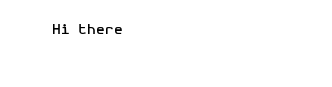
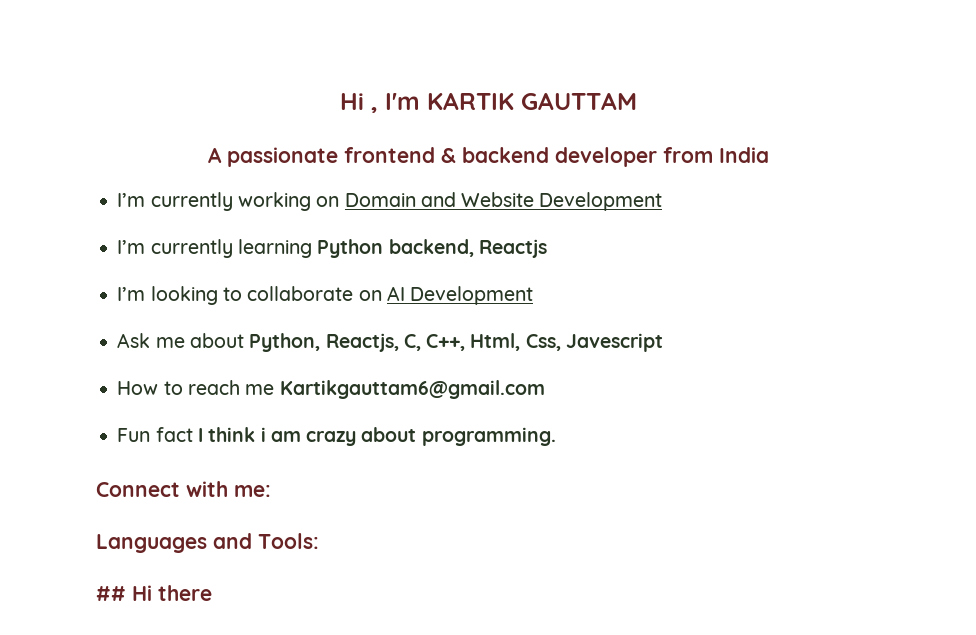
- Hi there
+ Hi , I'm KARTIK GAUTTAM
+ A passionate frontend & backend developer from India
+ I’m currently working on Domain and Website Development
+ I’m currently learning Python backend, Reactjs
+ I’m looking to collaborate on AI Development
+ Ask me about Python, Reactjs, C, C++, Html, Css, Javescript
+ How to reach me Kartikgauttam6@gmail.com
+ Fun fact I think i am crazy about programming.
+ Connect with me:
+ Languages and Tools:
+ ## Hi there

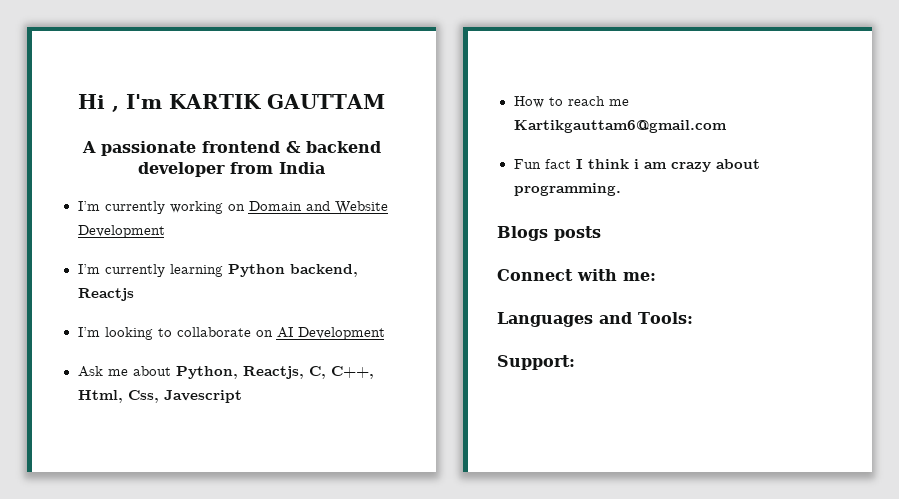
+ Blogs posts
- ## Hi there
+ Support:

